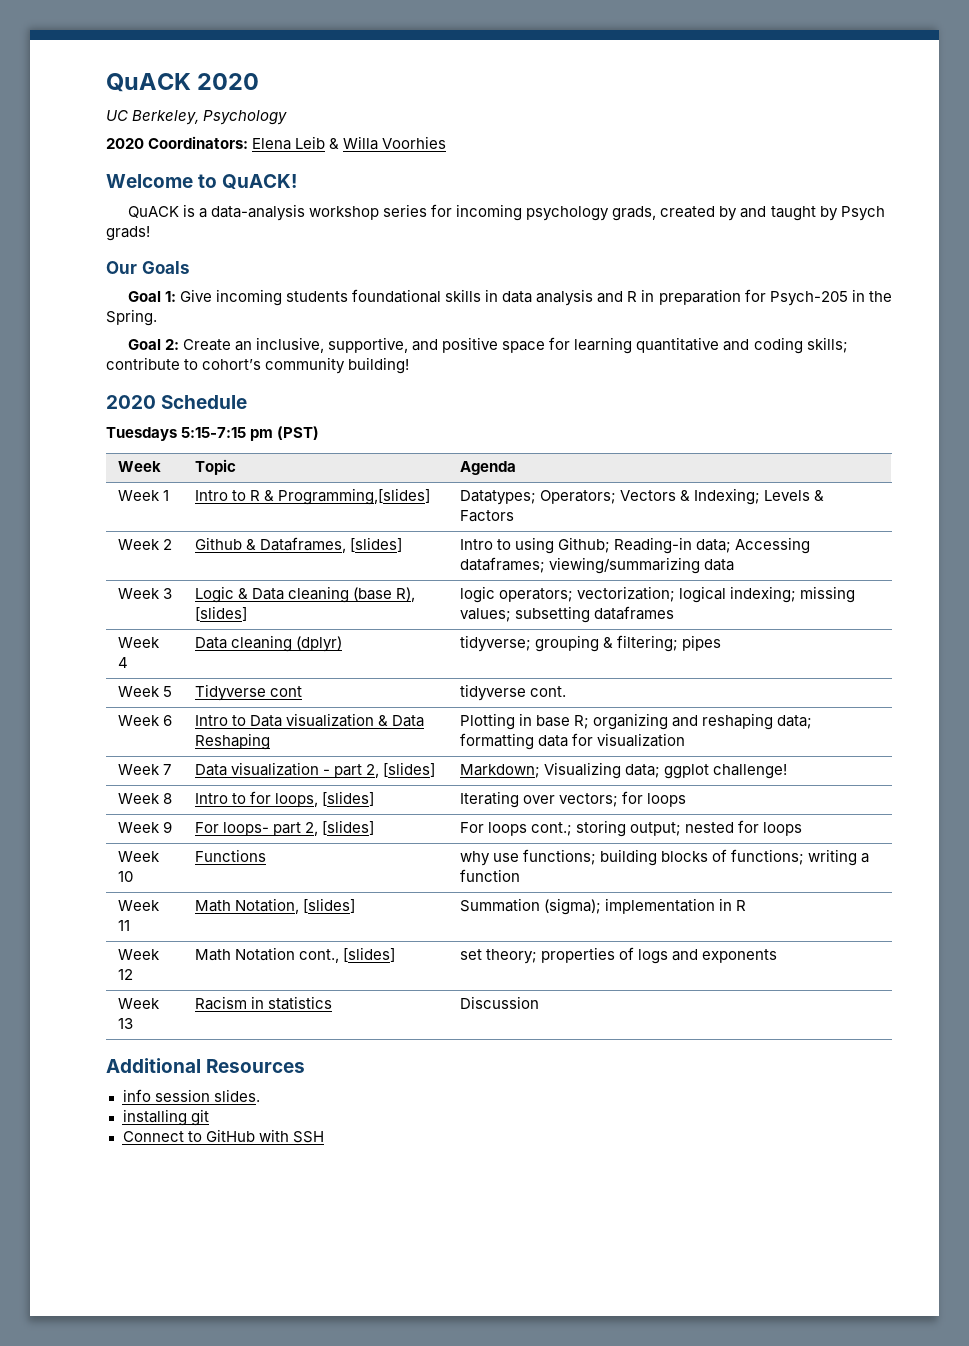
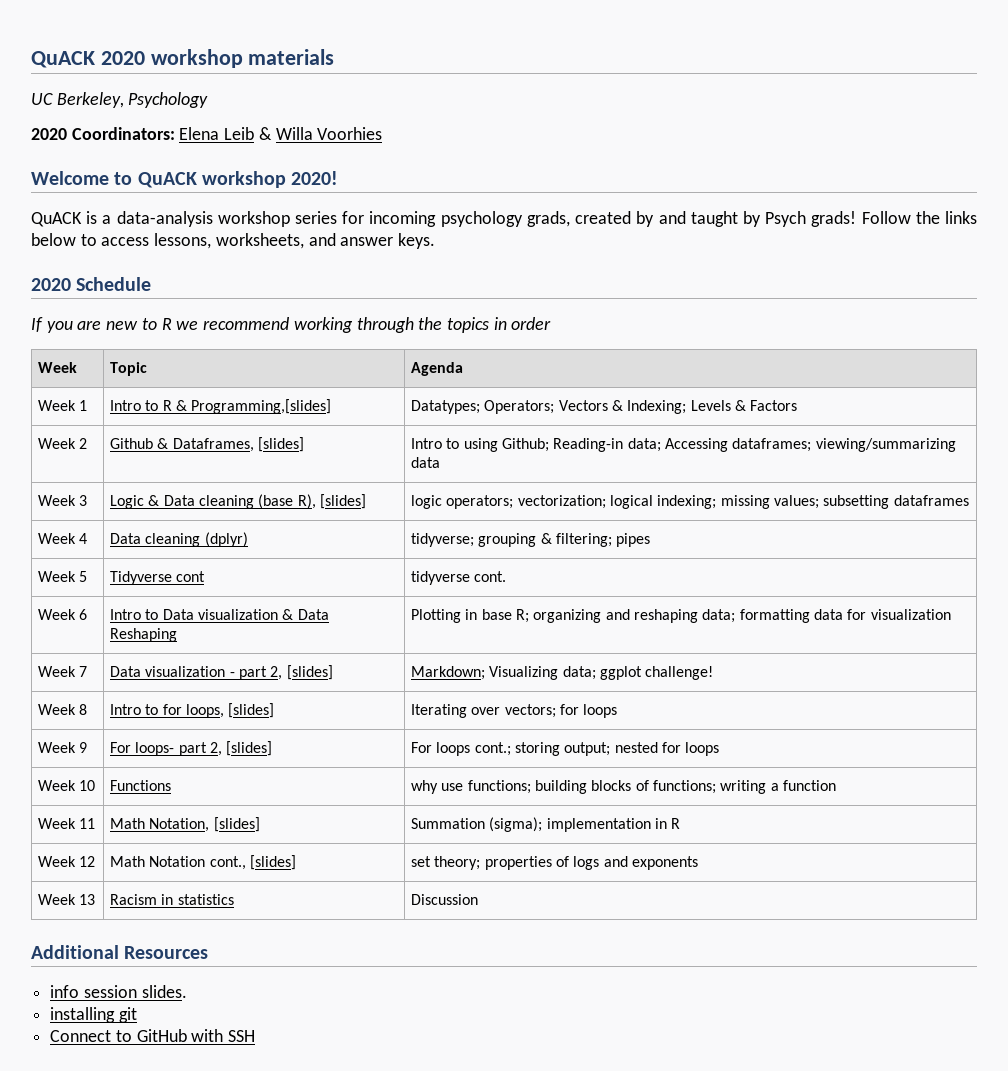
- QuACK 2020
+ QuACK 2020 workshop materials
- Welcome to QuACK!
+ Welcome to QuACK workshop 2020!
- QuACK is a data-analysis workshop series for incoming psychology grads, created by and taught by Psych grads!
- Our Goals
- Goal 1: Give incoming students foundational skills in data analysis and R in preparation for Psych-205 in the Spring.
- Goal 2: Create an inclusive, supportive, and positive space for learning quantitative and coding skills; contribute to cohort’s community building!
+ QuACK is a data-analysis workshop series for incoming psychology grads, created by and taught by Psych grads! Follow the links below to access lessons, worksheets, and answer keys.
  2020 Schedule
- Tuesdays 5:15-7:15 pm (PST)
+ If you are new to R we recommend working through the topics in order

